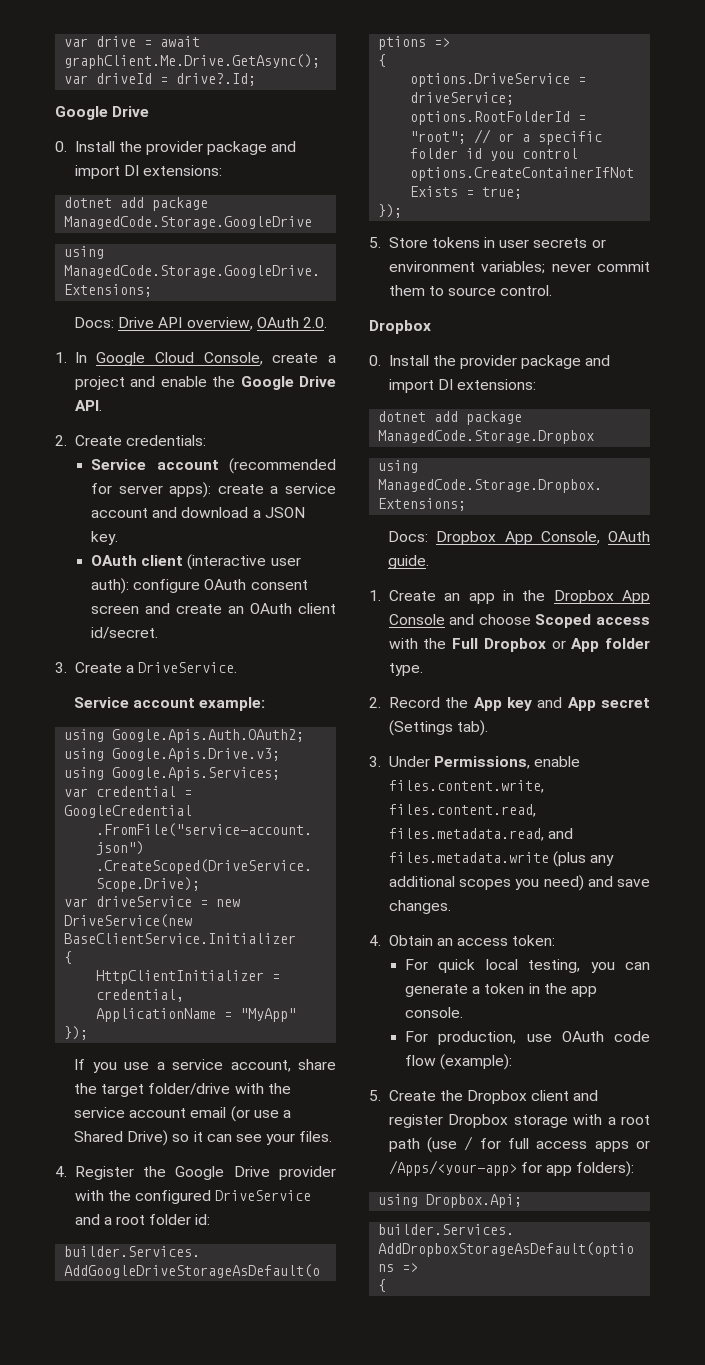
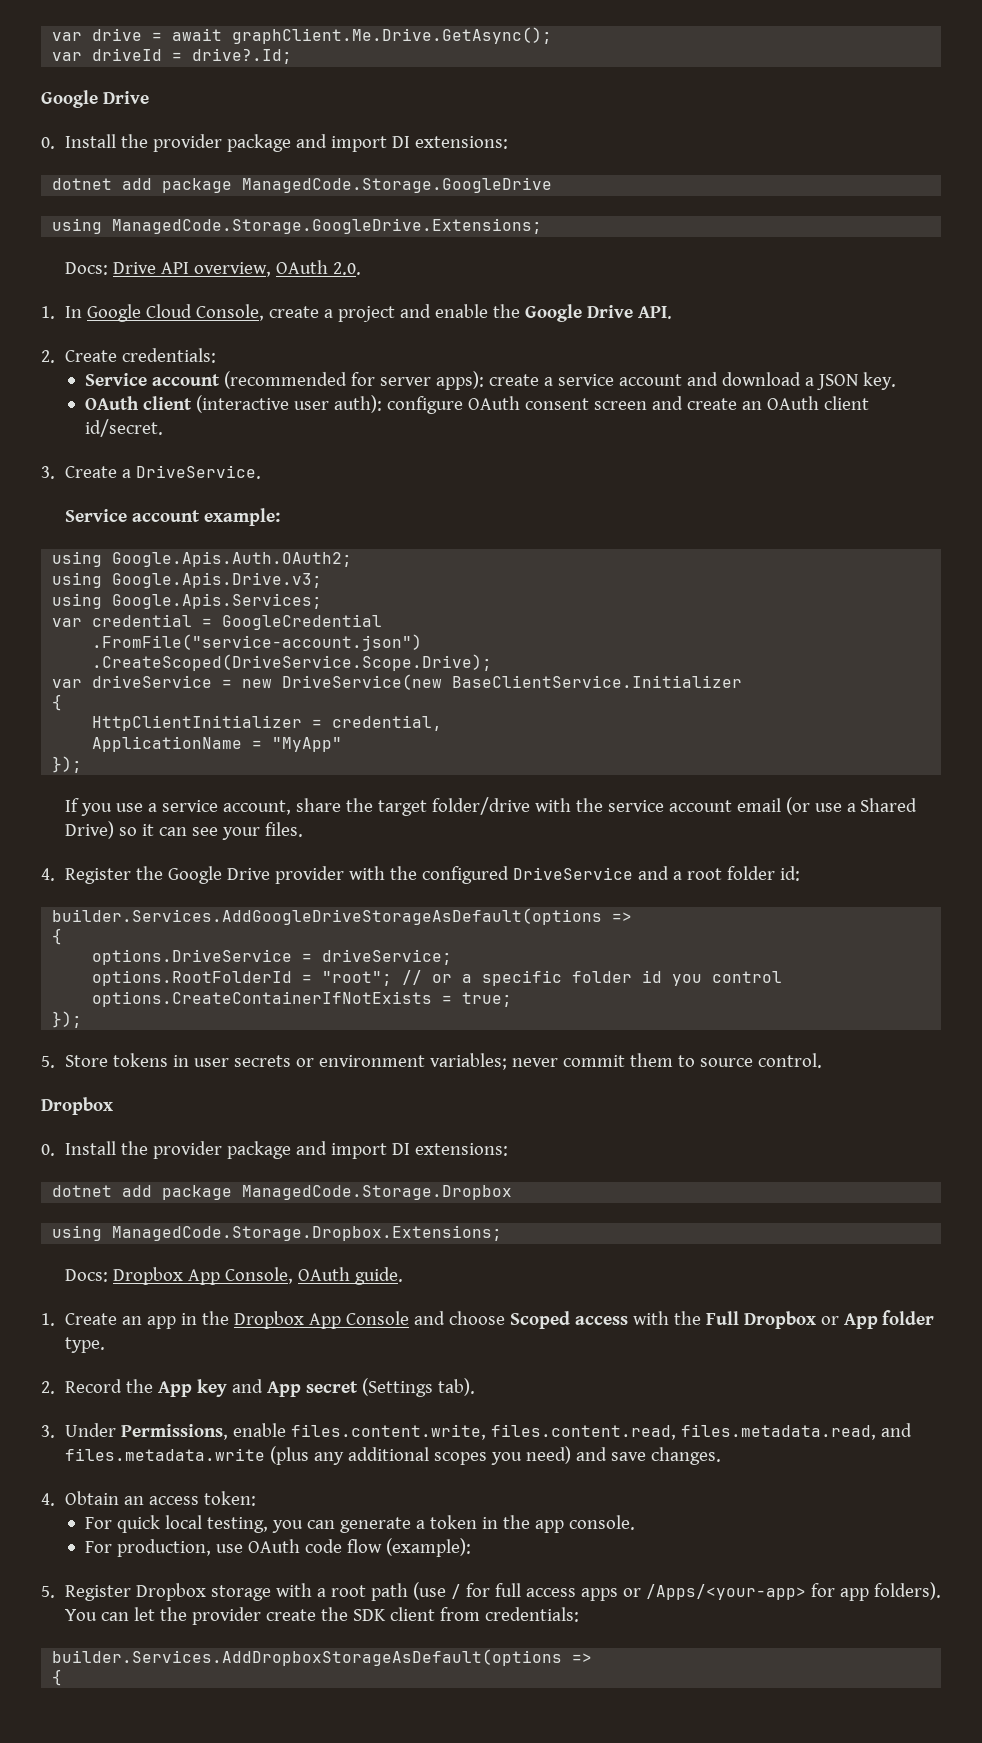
- 5. Create the Dropbox client and register Dropbox storage with a root path (use / for full access apps or /Apps/<your-app> for app folders):
- using Dropbox.Api;
+ 5. Register Dropbox storage with a root path (use / for full access apps or /Apps/<your-app> for app folders). You can let the provider create the SDK client from credentials:

